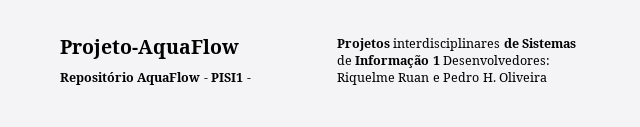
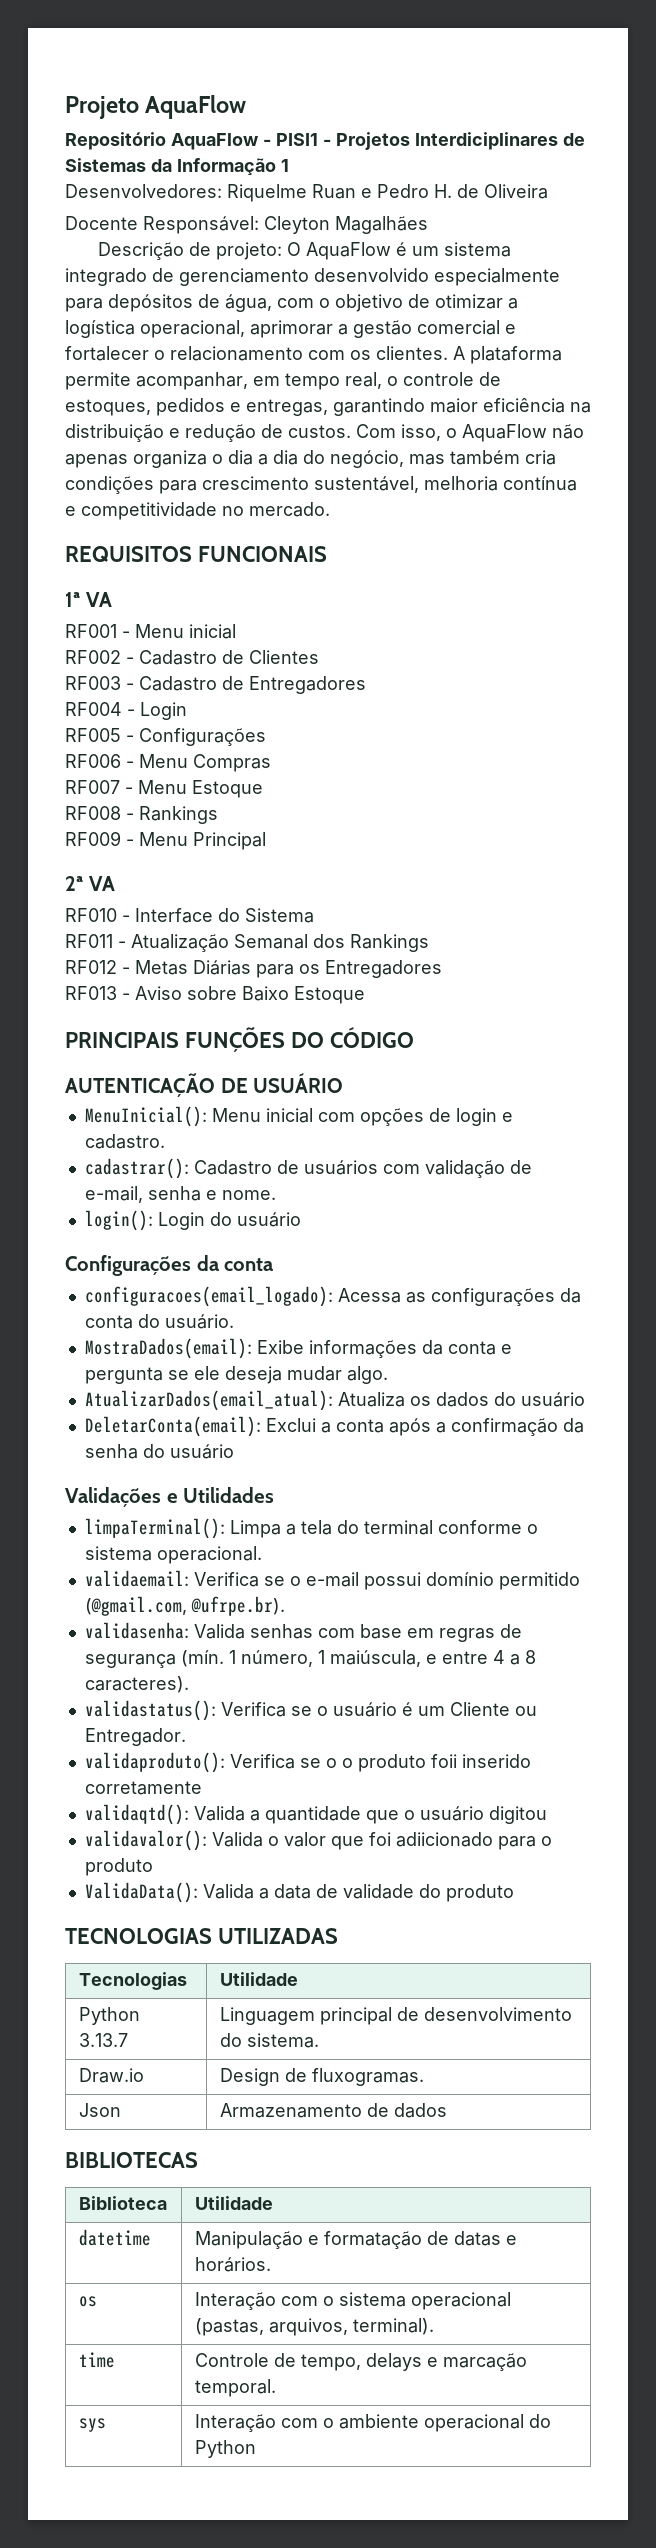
- Projeto-AquaFlow
+ Projeto AquaFlow
- Repositório AquaFlow - PISI1 - Projetos interdisciplinares de Sistemas de Informação 1 Desenvolvedores: Riquelme Ruan e Pedro H. Oliveira
+ Repositório AquaFlow - PISI1 - Projetos Interdiciplinares de Sistemas da Informação 1
+ Desenvolvedores: Riquelme Ruan e Pedro H. de Oliveira
+ Docente Responsável: Cleyton Magalhães
+ Descrição de projeto: O AquaFlow é um sistema integrado de gerenciamento desenvolvido especialmente para depósitos de água, com o objetivo de otimizar a logística operacional, aprimorar a gestão comercial e fortalecer o relacionamento com os clientes. A plataforma permite acompanhar, em tempo real, o controle de estoques, pedidos e entregas, garantindo maior eficiência na distribuição e redução de custos. Com isso, o AquaFlow não apenas organiza o dia a dia do negócio, mas também cria condições para crescimento sustentável, melhoria contínua e competitividade no mercado.
+ REQUISITOS FUNCIONAIS
+ 1ª VA
+ RF001 - Menu inicial
+ RF002 - Cadastro de Clientes
+ RF003 - Cadastro de Entregadores
+ RF004 - Login
+ RF005 - Configurações
+ RF006 - Menu Compras
+ RF007 - Menu Estoque
+ RF008 - Rankings
+ RF009 - Menu Principal
+ 2ª VA
+ RF010 - Interface do Sistema
+ RF011 - Atualização Semanal dos Rankings
+ RF012 - Metas Diárias para os Entregadores
+ RF013 - Aviso sobre Baixo Estoque
+ PRINCIPAIS FUNÇÕES DO CÓDIGO
+ AUTENTICAÇÃO DE USUÁRIO
+ MenuInicial(): Menu inicial com opções de login e cadastro.
+ cadastrar(): Cadastro de usuários com validação de e-mail, senha e nome.
+ login(): Login do usuário
+ Configurações da conta
+ configuracoes(email_logado): Acessa as configurações da conta do usuário.
+ MostraDados(email): Exibe informações da conta e pergunta se ele deseja mudar algo.
+ AtualizarDados(email_atual): Atualiza os dados do usuário
+ DeletarConta(email): Exclui a conta após a confirmação da senha do usuário
+ Validações e Utilidades
+ limpaTerminal(): Limpa a tela do terminal conforme o sistema operacional.
+ validaemail: Verifica se o e-mail possui domínio permitido (@gmail.com, @ufrpe.br).
+ validasenha: Valida senhas com base em regras de segurança (mín. 1 número, 1 maiúscula, e entre 4 a 8 caracteres).
+ validastatus(): Verifica se o usuário é um Cliente ou Entregador.
+ validaproduto(): Verifica se o o produto foii inserido corretamente
+ validaqtd(): Valida a quantidade que o usuário digitou
+ validavalor(): Valida o valor que foi adiicionado para o produto
+ ValidaData(): Valida a data de validade do produto
+ TECNOLOGIAS UTILIZADAS
+ Tecnologias | Utilidade
+ Python 3.13.7 | Linguagem principal de desenvolvimento do sistema.
+ Draw.io | Design de fluxogramas.
+ Json | Armazenamento de dados
+ BIBLIOTECAS
+ Biblioteca | Utilidade
+ datetime | Manipulação e formatação de datas e horários.
+ os | Interação com o sistema operacional (pastas, arquivos, terminal).
+ time | Controle de tempo, delays e marcação temporal.
+ sys | Interação com o ambiente operacional do Python

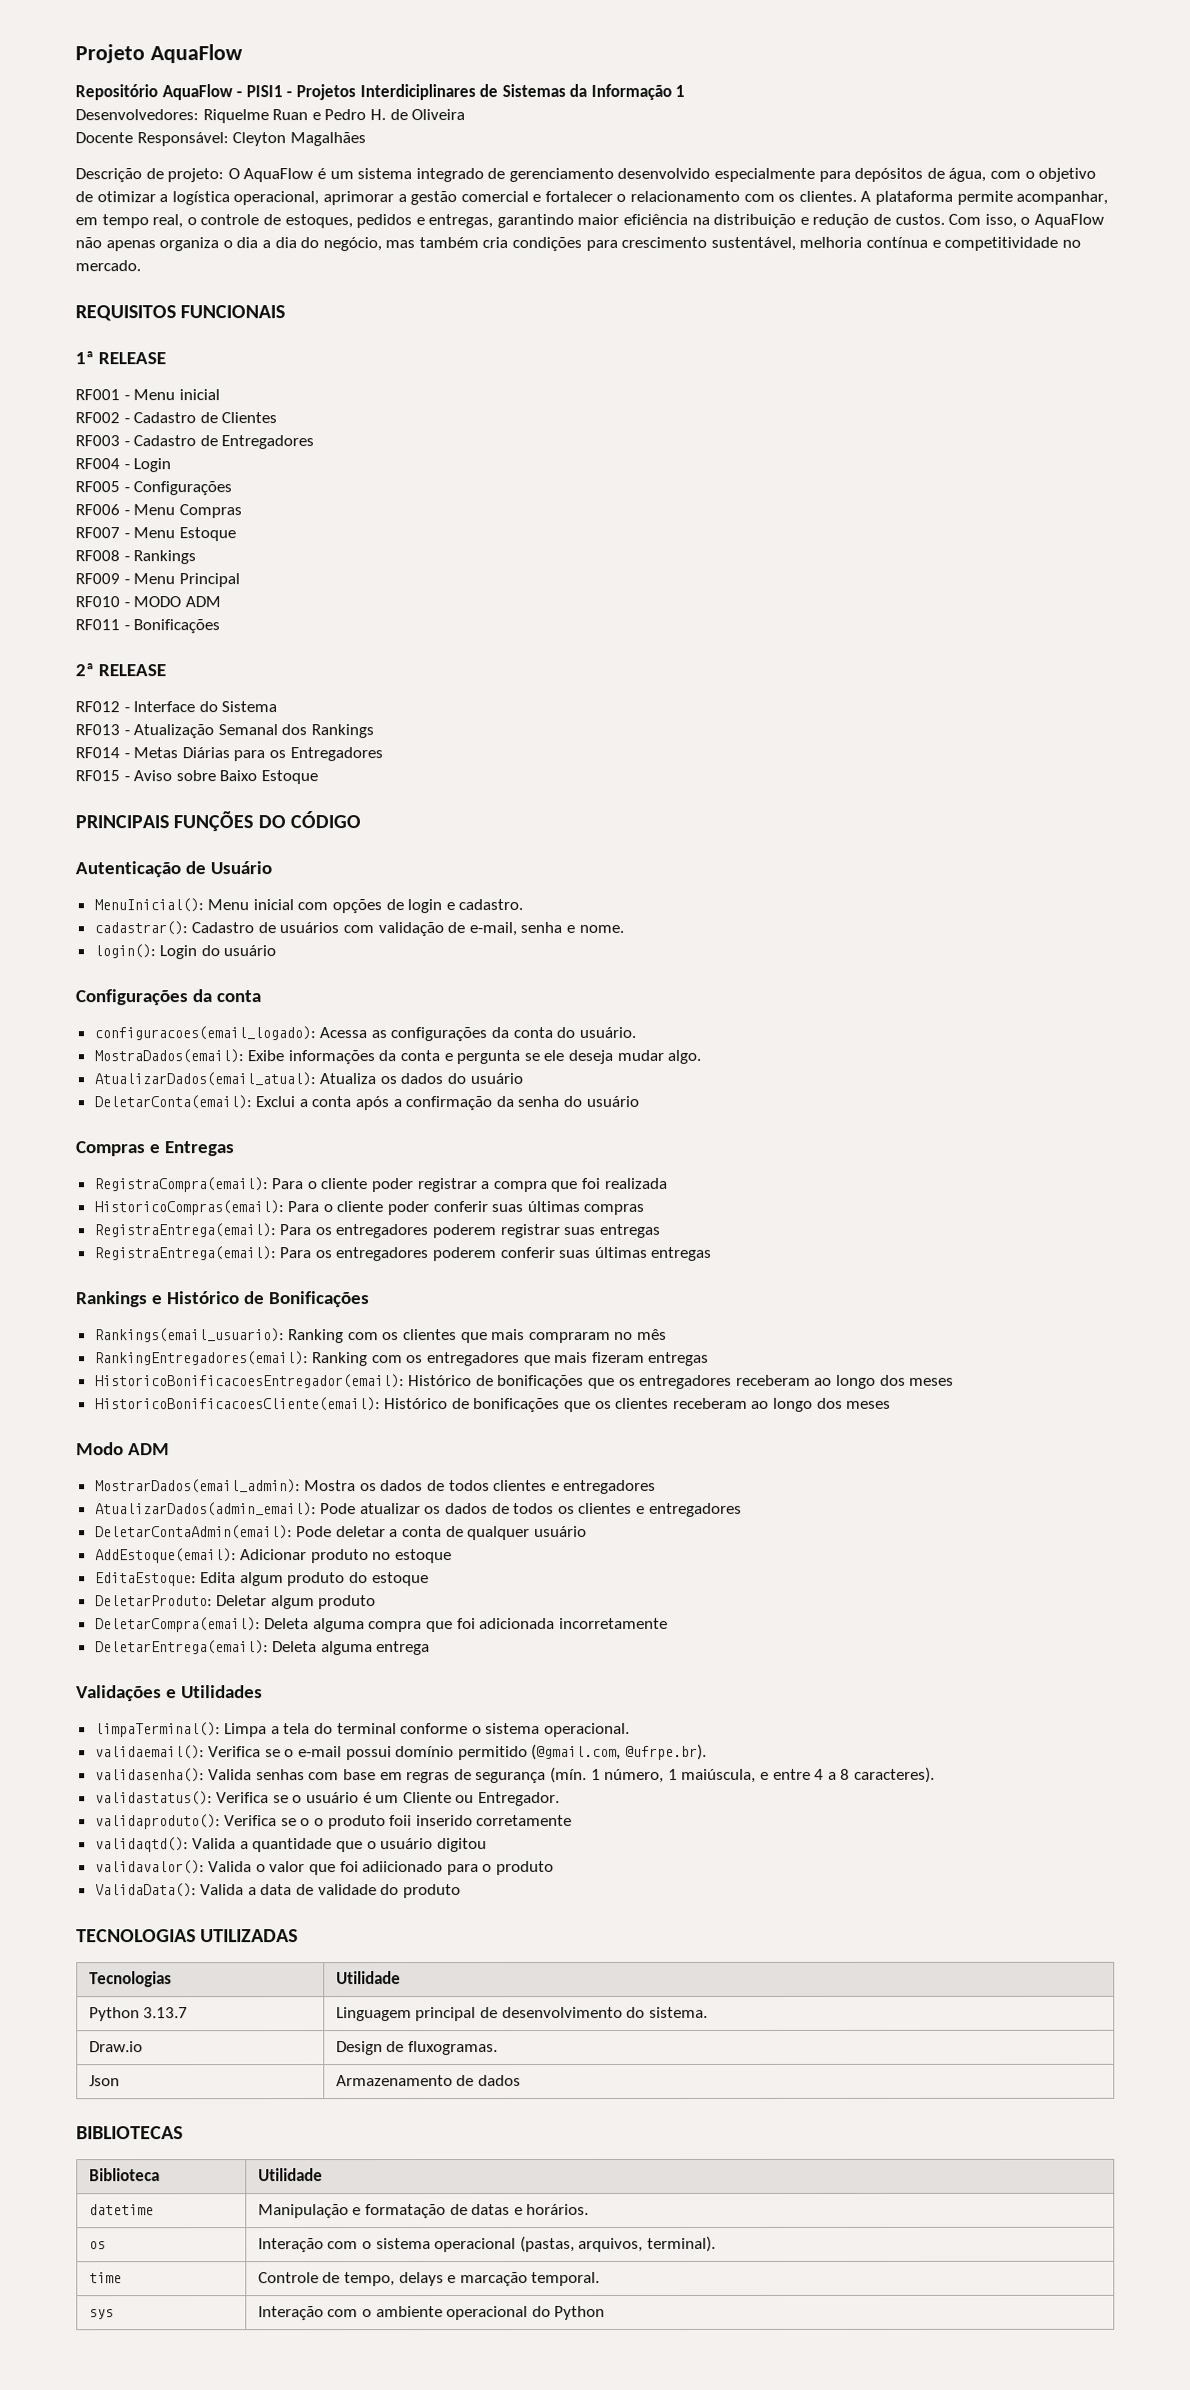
- 1ª VA
+ 1ª RELEASE
+ RF010 - MODO ADM
+ RF011 - Bonificações
- 2ª VA
- RF010 - Interface do Sistema
+ 2ª RELEASE
+ RF012 - Interface do Sistema
- RF011 - Atualização Semanal dos Rankings
+ RF013 - Atualização Semanal dos Rankings
- RF012 - Metas Diárias para os Entregadores
+ RF014 - Metas Diárias para os Entregadores
- RF013 - Aviso sobre Baixo Estoque
+ RF015 - Aviso sobre Baixo Estoque
- AUTENTICAÇÃO DE USUÁRIO
+ Autenticação de Usuário
+ Compras e Entregas
+ RegistraCompra(email): Para o cliente poder registrar a compra que foi realizada
+ HistoricoCompras(email): Para o cliente poder conferir suas últimas compras
+ RegistraEntrega(email): Para os entregadores poderem registrar suas entregas
+ RegistraEntrega(email): Para os entregadores poderem conferir suas últimas entregas
+ Rankings e Histórico de Bonificações
+ Rankings(email_usuario): Ranking com os clientes que mais compraram no mês
+ RankingEntregadores(email): Ranking com os entregadores que mais fizeram entregas
+ HistoricoBonificacoesEntregador(email): Histórico de bonificações que os entregadores receberam ao longo dos meses
+ HistoricoBonificacoesCliente(email): Histórico de bonificações que os clientes receberam ao longo dos meses
+ Modo ADM
+ MostrarDados(email_admin): Mostra os dados de todos clientes e entregadores
+ AtualizarDados(admin_email): Pode atualizar os dados de todos os clientes e entregadores
+ DeletarContaAdmin(email): Pode deletar a conta de qualquer usuário
+ AddEstoque(email): Adicionar produto no estoque
+ EditaEstoque: Edita algum produto do estoque
+ DeletarProduto: Deletar algum produto
+ DeletarCompra(email): Deleta alguma compra que foi adicionada incorretamente
+ DeletarEntrega(email): Deleta alguma entrega
- validaemail: Verifica se o e-mail possui domínio permitido (@gmail.com, @ufrpe.br).
+ validaemail(): Verifica se o e-mail possui domínio permitido (@gmail.com, @ufrpe.br).
- validasenha: Valida senhas com base em regras de segurança (mín.
+ validasenha(): Valida senhas com base em regras de segurança (mín.

